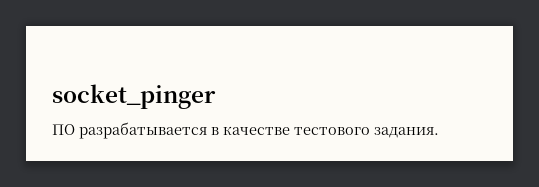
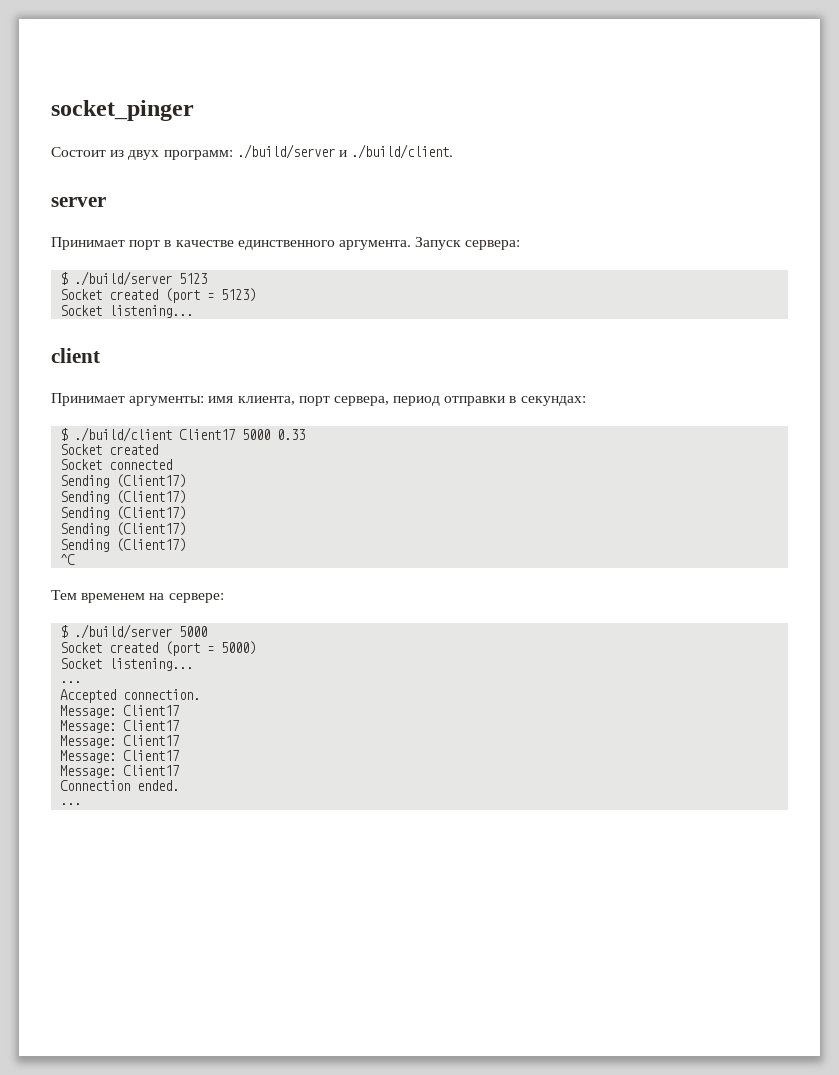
- ПО разрабатывается в качестве тестового задания.
+ Состоит из двух программ: ./build/server и ./build/client.
+ server
+ Принимает порт в качестве единственного аргумента. Запуск сервера:
+ $ ./build/server 5123
+ Socket created (port = 5123)
+ Socket listening...
+ client
+ Принимает аргументы: имя клиента, порт сервера, период отправки в секундах:
+ $ ./build/client Client17 5000 0.33
+ Socket created
+ Socket connected
+ Sending (Client17)
+ Sending (Client17)
+ Sending (Client17)
+ Sending (Client17)
+ Sending (Client17)
+ ^C
+ Тем временем на сервере:
+ $ ./build/server 5000
+ Socket created (port = 5000)
+ Socket listening...
+ ...
+ Accepted connection.
+ Message: Client17
+ Message: Client17
+ Message: Client17
+ Message: Client17
+ Message: Client17
+ Connection ended.
+ ...

